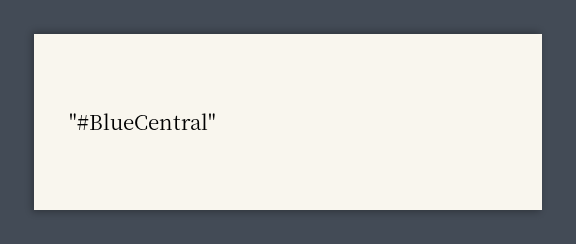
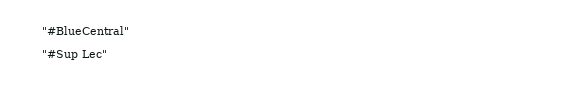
+ "#Sup Lec"

